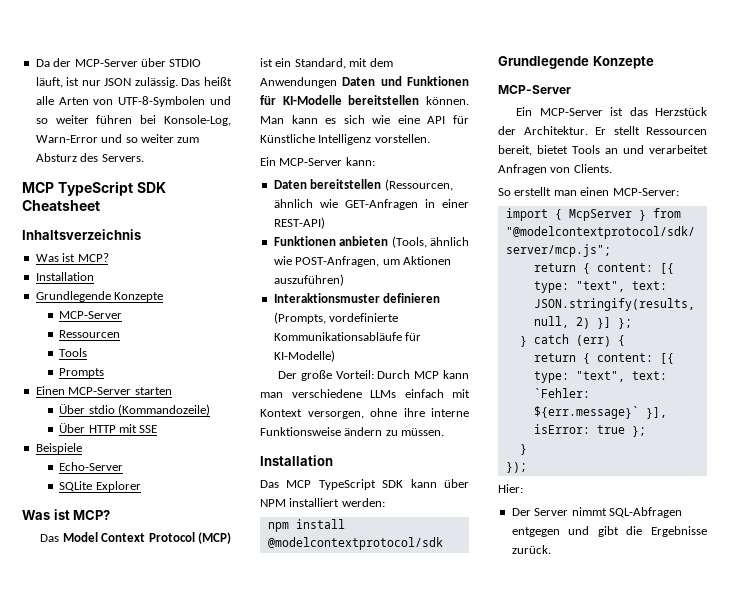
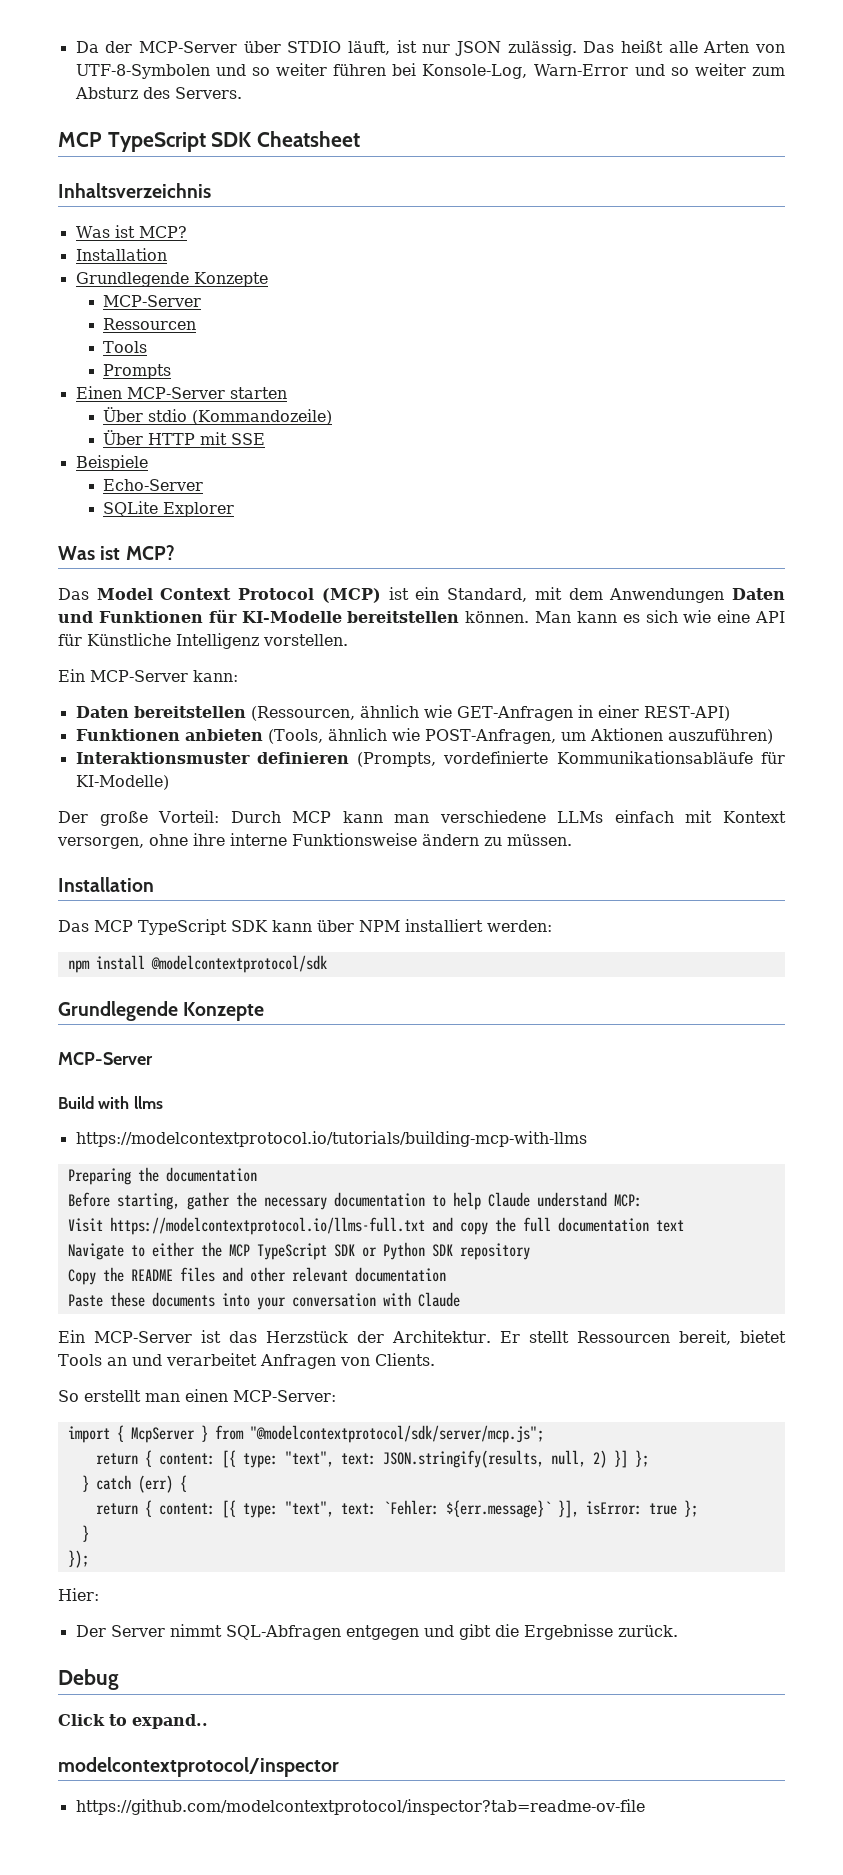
+ Build with llms
+ https://modelcontextprotocol.io/tutorials/building-mcp-with-llms
+ Preparing the documentation
+ Before starting, gather the necessary documentation to help Claude understand MCP:
+ Visit https://modelcontextprotocol.io/llms-full.txt and copy the full documentation text
+ Navigate to either the MCP TypeScript SDK or Python SDK repository
+ Copy the README files and other relevant documentation
+ Paste these documents into your conversation with Claude
+ Debug
+ Click to expand..
+ modelcontextprotocol/inspector
+ https://github.com/modelcontextprotocol/inspector?tab=readme-ov-file

